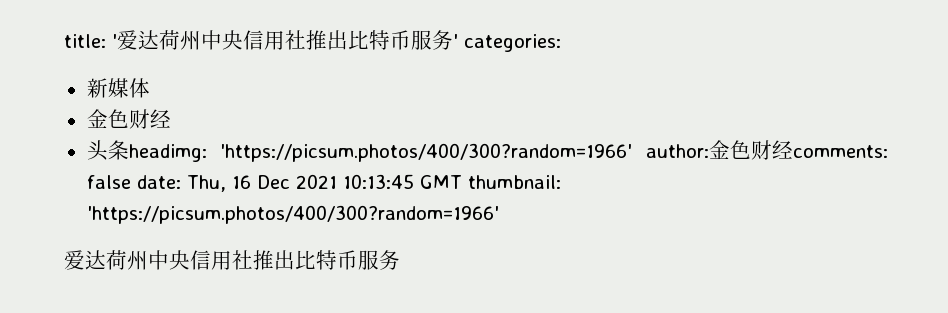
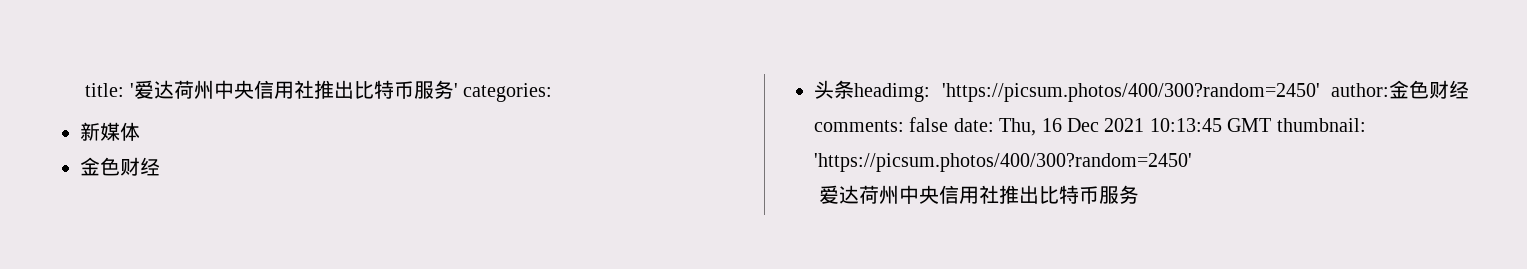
- 头条headimg: 'https://picsum.photos/400/300?random=1966' author:金色财经comments: false date: Thu, 16 Dec 2021 10:13:45 GMT thumbnail: 'https://picsum.photos/400/300?random=1966'
+ 头条headimg: 'https://picsum.photos/400/300?random=2450' author:金色财经comments: false date: Thu, 16 Dec 2021 10:13:45 GMT thumbnail: 'https://picsum.photos/400/300?random=2450'

